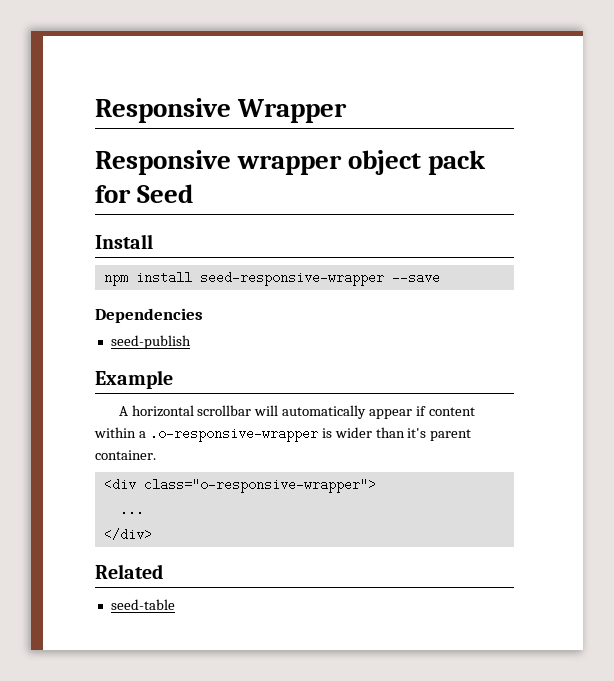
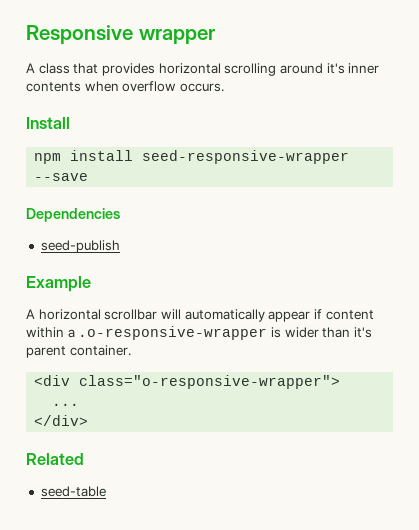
- Responsive Wrapper
- Responsive wrapper object pack for Seed
+ Responsive wrapper
+ A class that provides horizontal scrolling around it's inner contents when overflow occurs.

